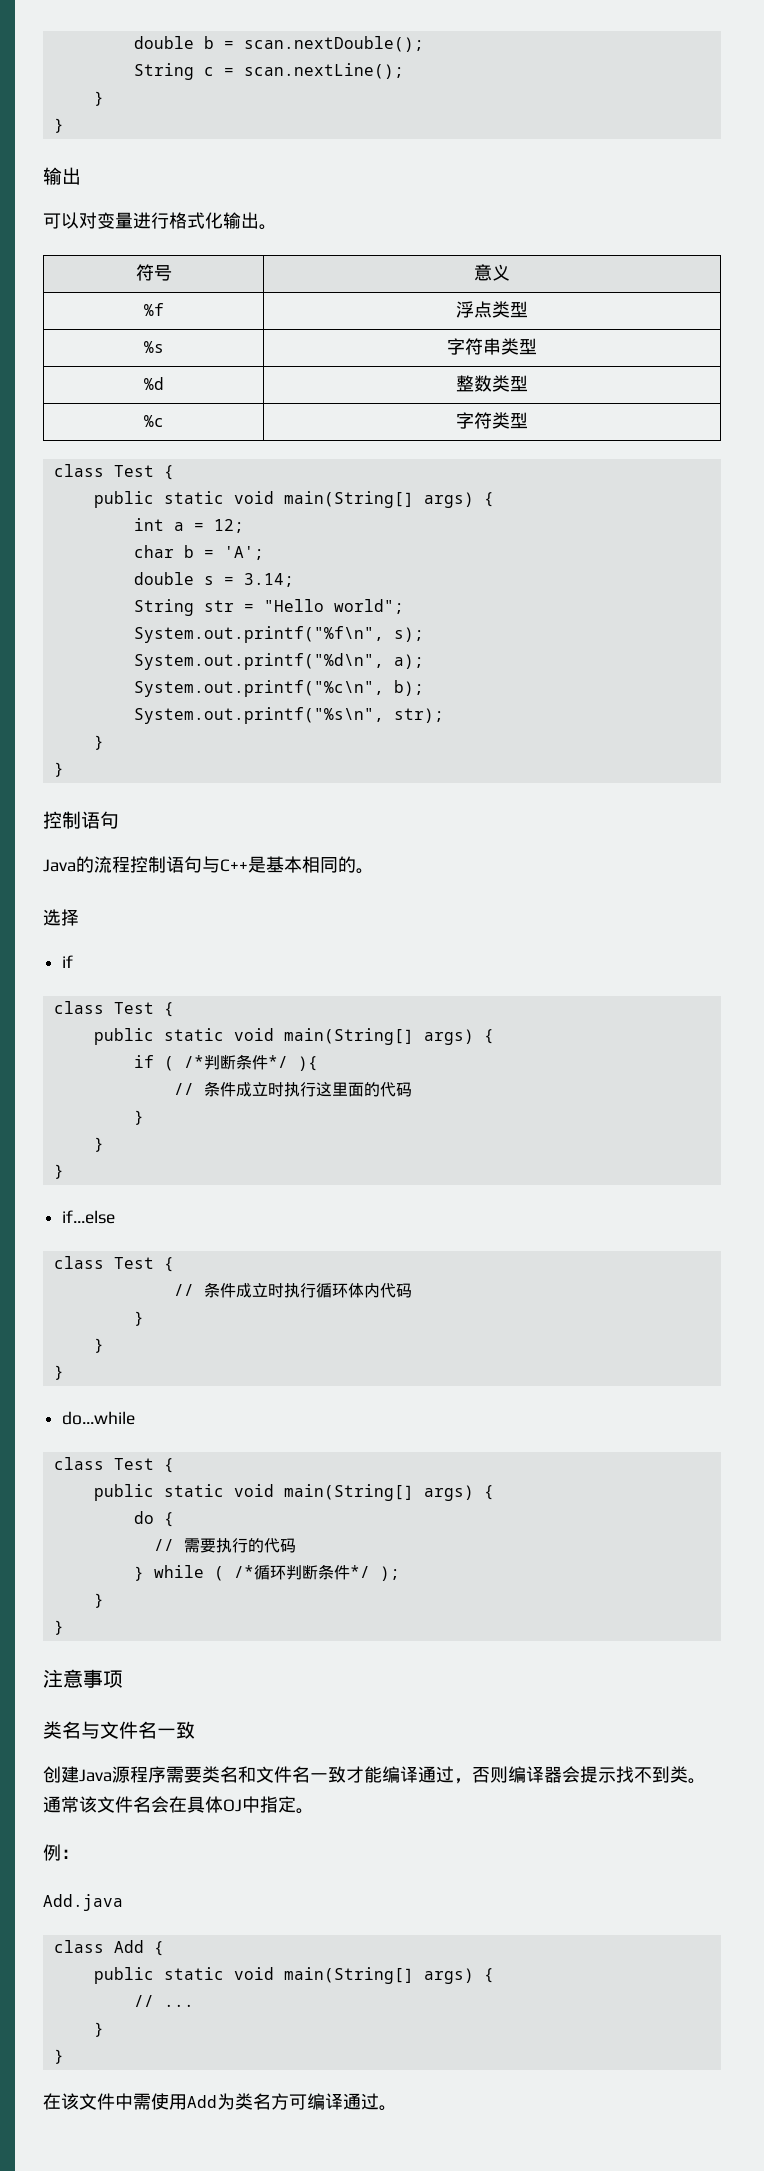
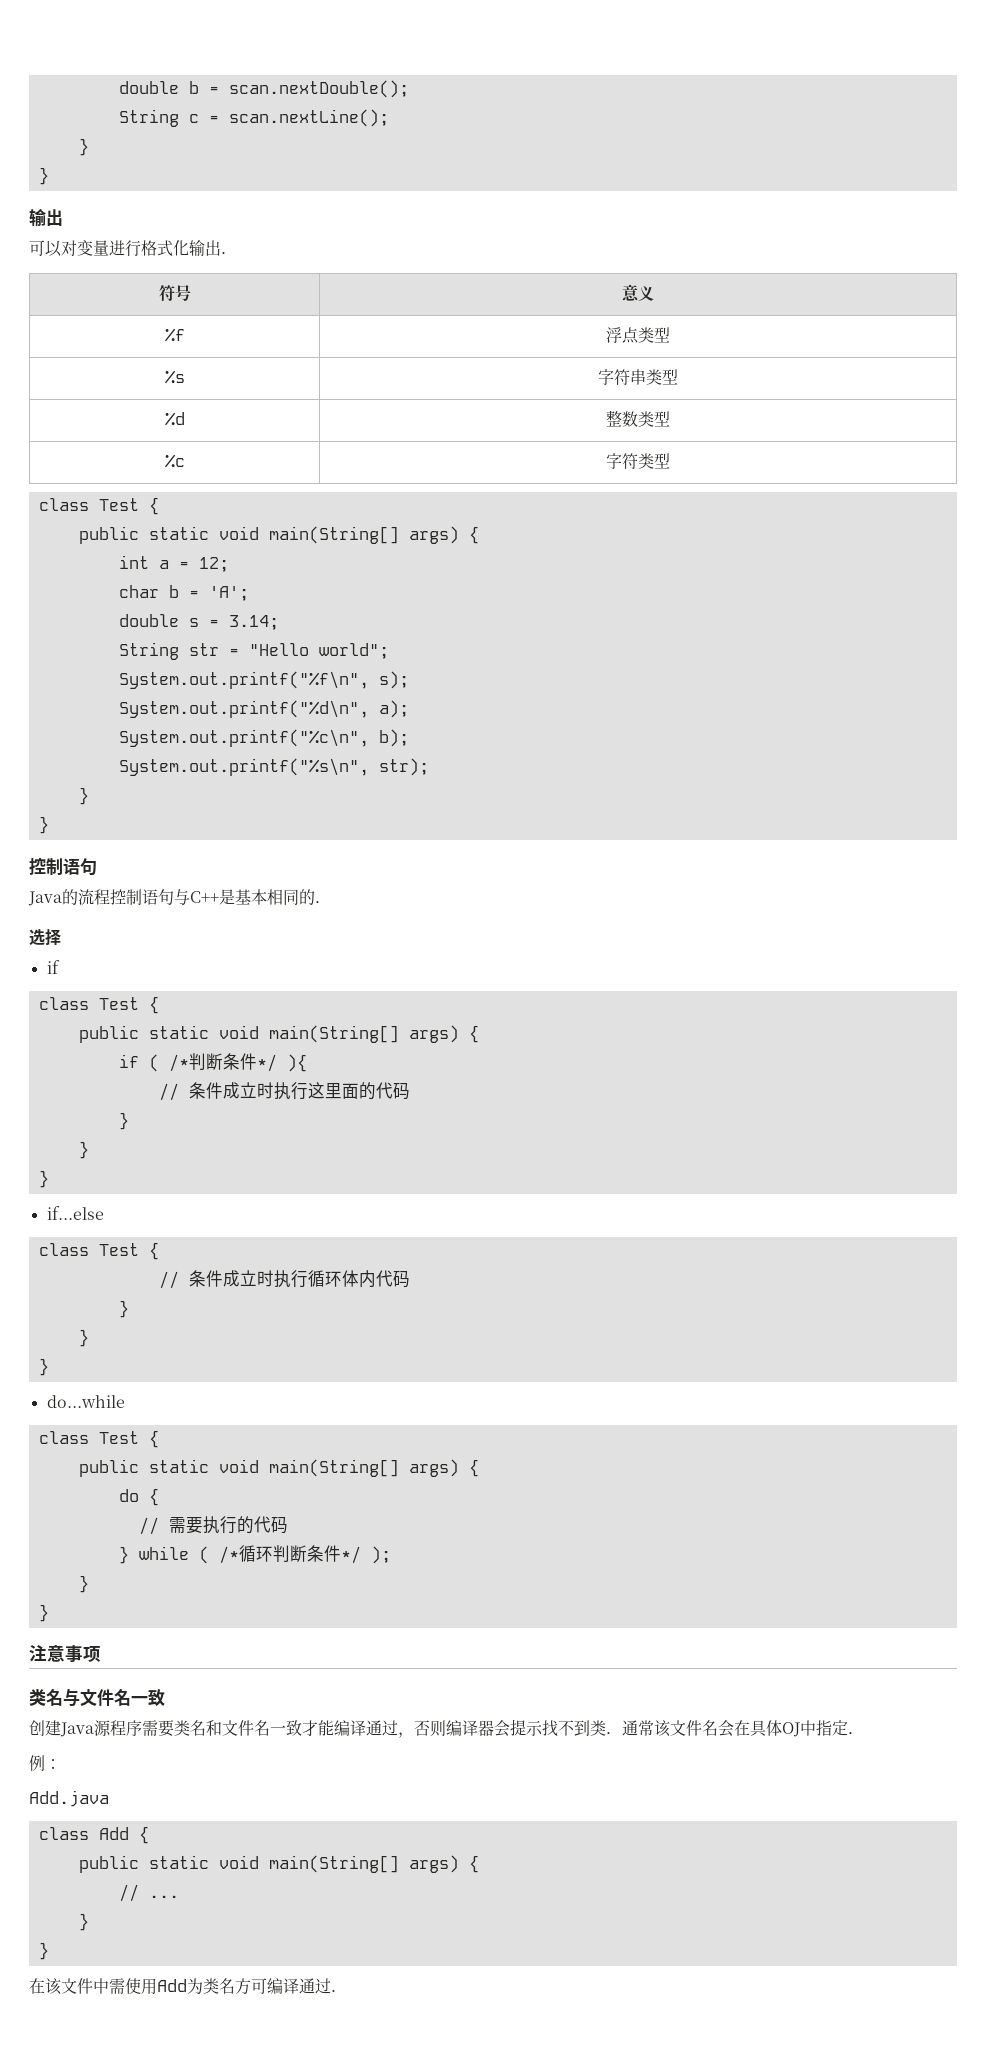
- 可以对变量进行格式化输出。
+ 可以对变量进行格式化输出．
- Java的流程控制语句与C++是基本相同的。
+ Java的流程控制语句与C++是基本相同的．
- 创建Java源程序需要类名和文件名一致才能编译通过，否则编译器会提示找不到类。通常该文件名会在具体OJ中指定。
+ 创建Java源程序需要类名和文件名一致才能编译通过，否则编译器会提示找不到类．通常该文件名会在具体OJ中指定．
- 在该文件中需使用Add为类名方可编译通过。
+ 在该文件中需使用Add为类名方可编译通过．

